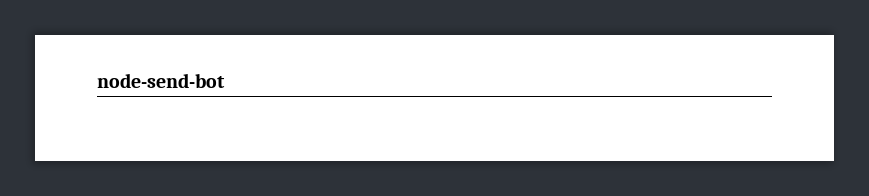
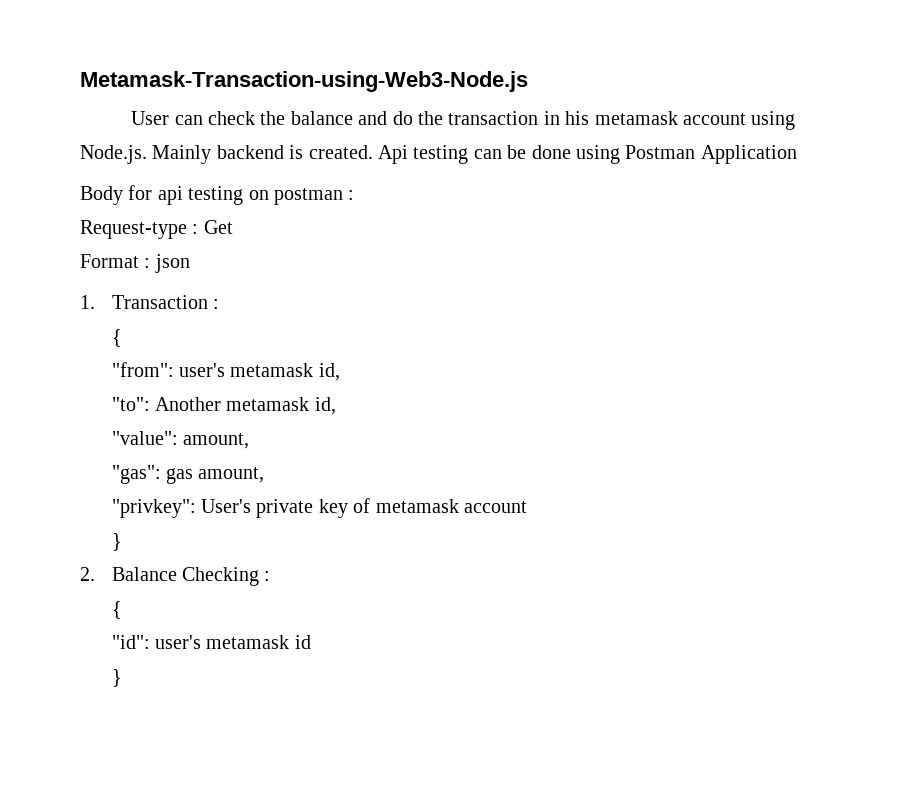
- node-send-bot
+ Metamask-Transaction-using-Web3-Node.js
+ User can check the balance and do the transaction in his metamask account using Node.js. Mainly backend is created. Api testing can be done using Postman Application
+ Body for api testing on postman :
+ Request-type : Get
+ Format : json
+ 1. Transaction :
+ {
+ "from": user's metamask id,
+ "to": Another metamask id,
+ "value": amount,
+ "gas": gas amount,
+ "privkey": User's private key of metamask account
+ }
+ 2. Balance Checking :
+ {
+ "id": user's metamask id
+ }

